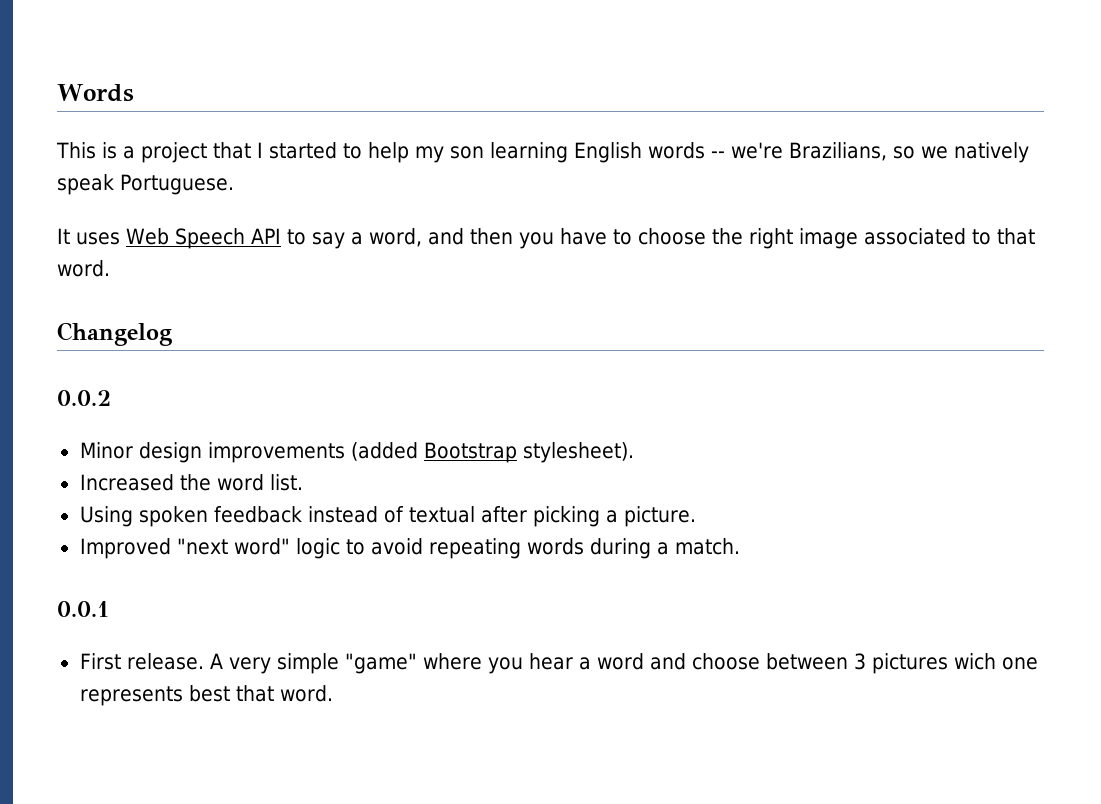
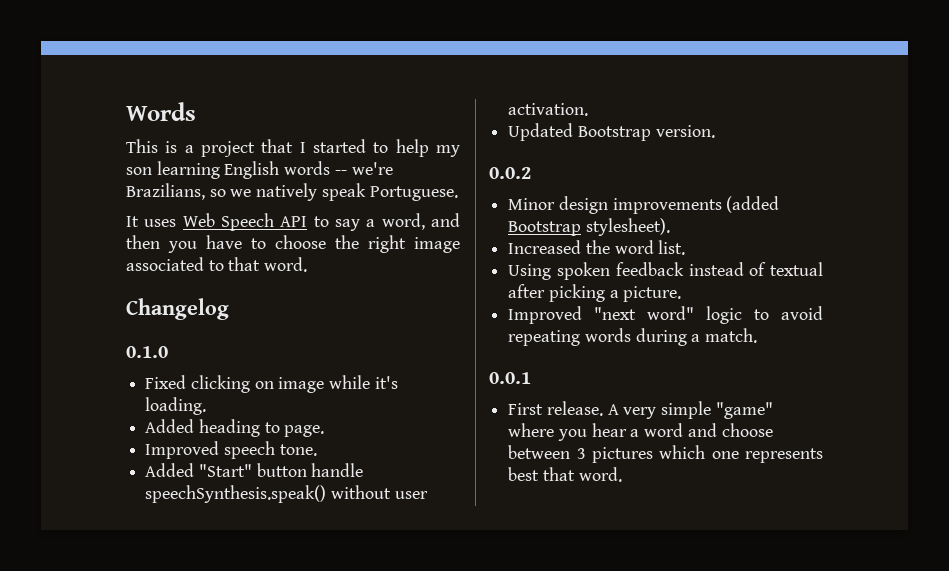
+ 0.1.0
+ Fixed clicking on image while it's loading.
+ Added heading to page.
+ Improved speech tone.
+ Added "Start" button handle speechSynthesis.speak() without user activation.
+ Updated Bootstrap version.
- A very simple "game" where you hear a word and choose between 3 pictures wich one represents best that word.
+ A very simple "game" where you hear a word and choose between 3 pictures which one represents best that word.

